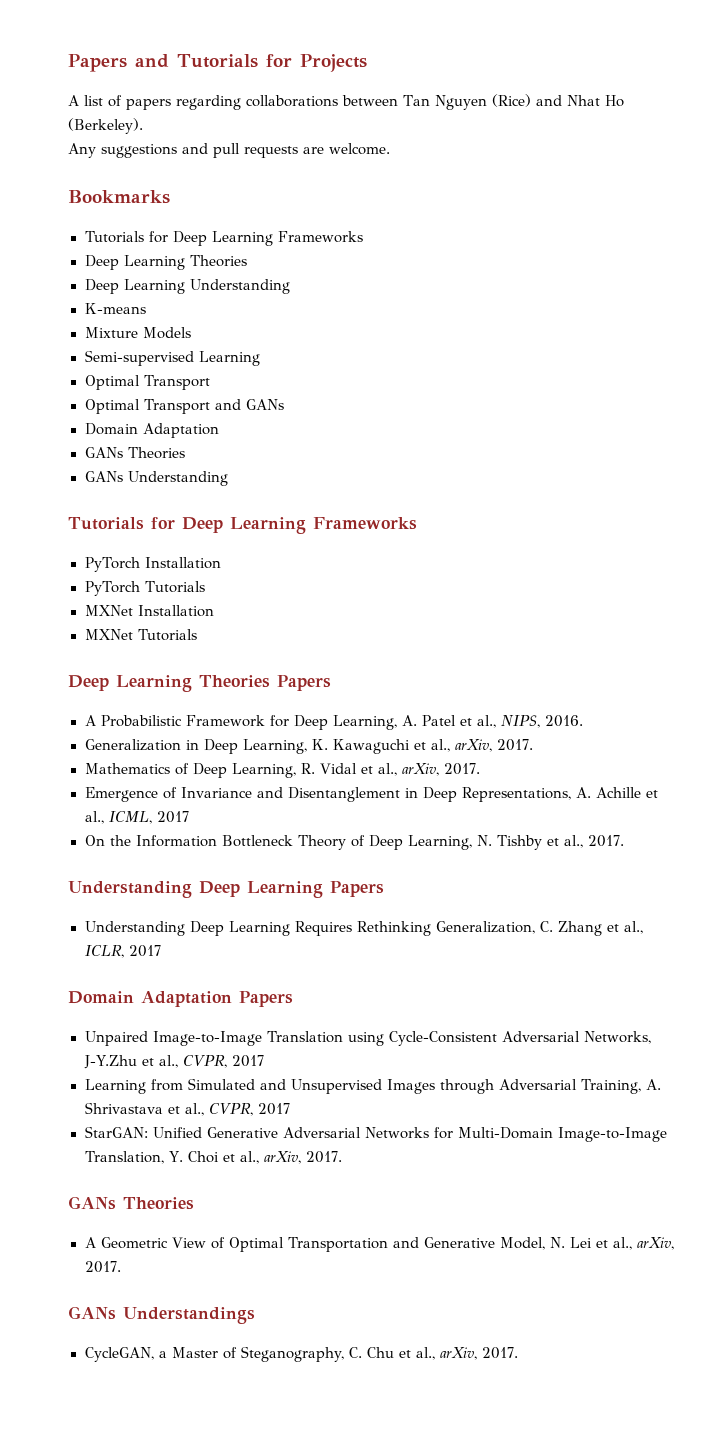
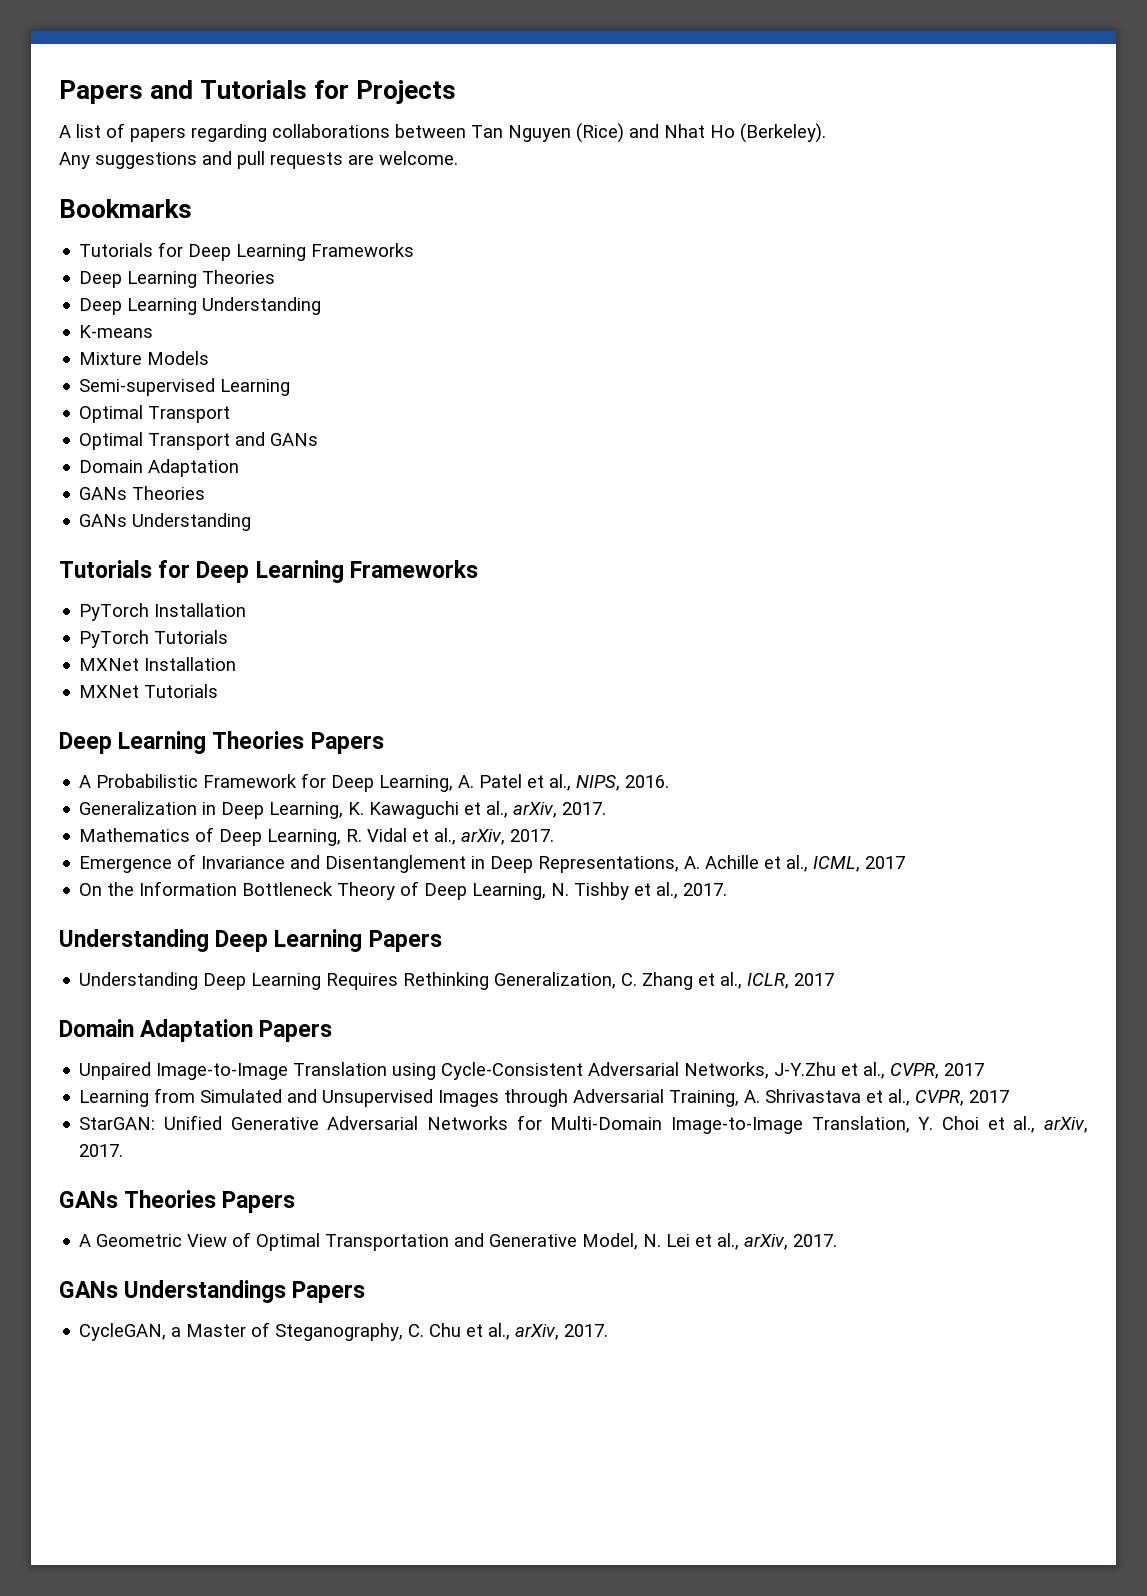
  StarGAN: Unified Generative Adversarial Networks for Multi-Domain Image-to-Image Translation, Y. Choi et al., arXiv, 2017.
- GANs Theories
+ GANs Theories Papers
- GANs Understandings
+ GANs Understandings Papers

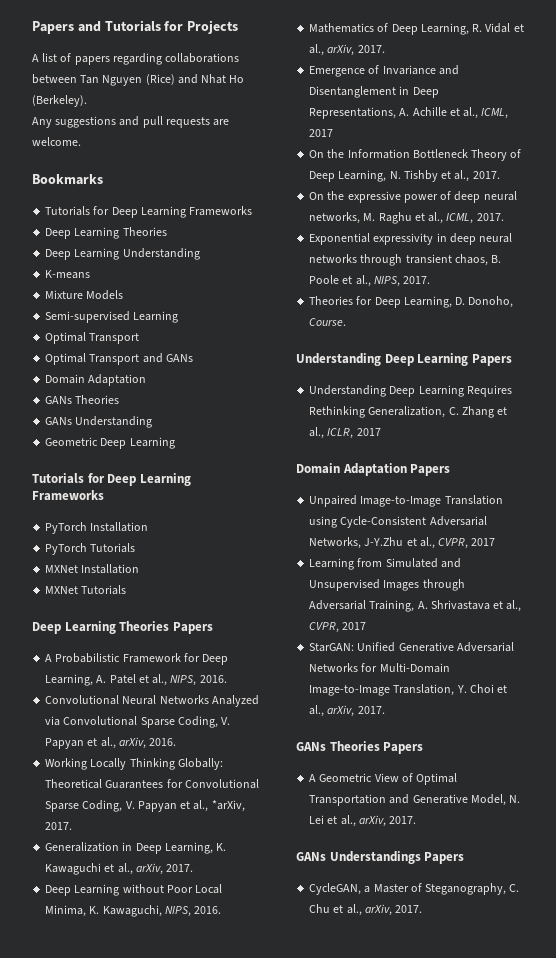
+ Geometric Deep Learning
+ Convolutional Neural Networks Analyzed via Convolutional Sparse Coding, V. Papyan et al., arXiv, 2016.
+ Working Locally Thinking Globally: Theoretical Guarantees for Convolutional Sparse Coding, V. Papyan et al., *arXiv, 2017.
+ Deep Learning without Poor Local Minima, K. Kawaguchi, NIPS, 2016.
+ On the expressive power of deep neural networks, M. Raghu et al., ICML, 2017.
+ Exponential expressivity in deep neural networks through transient chaos, B. Poole et al., NIPS, 2017.
+ Theories for Deep Learning, D. Donoho, Course.

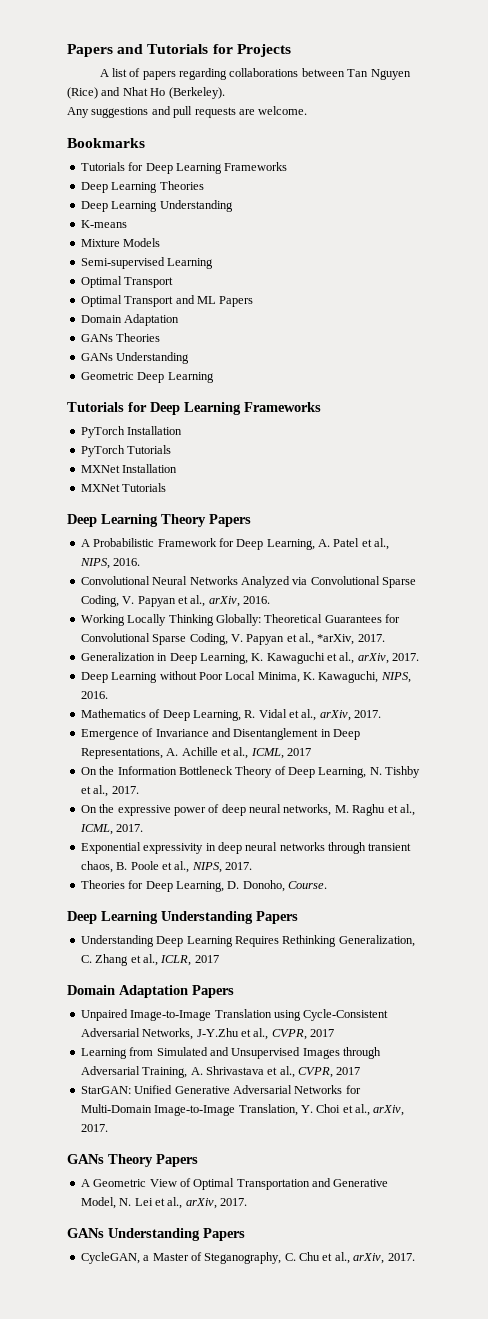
- Optimal Transport and GANs
+ Optimal Transport and ML Papers
- Deep Learning Theories Papers
+ Deep Learning Theory Papers
- Understanding Deep Learning Papers
+ Deep Learning Understanding Papers
- GANs Theories Papers
+ GANs Theory Papers
- GANs Understandings Papers
+ GANs Understanding Papers

